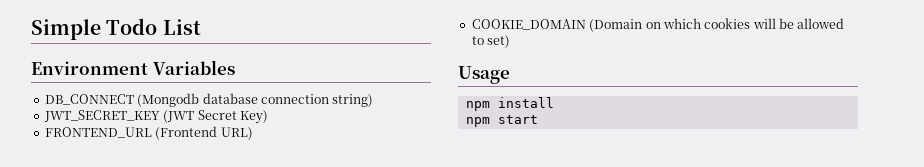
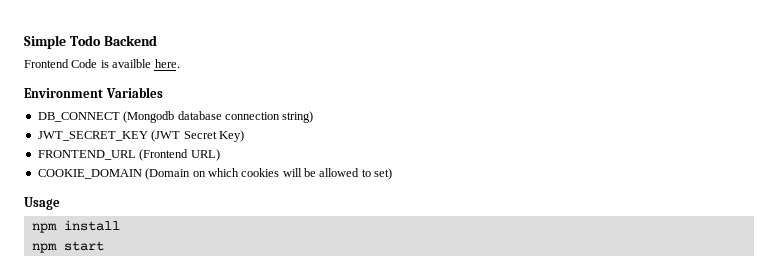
- Simple Todo List
+ Simple Todo Backend
+ Frontend Code is availble here.

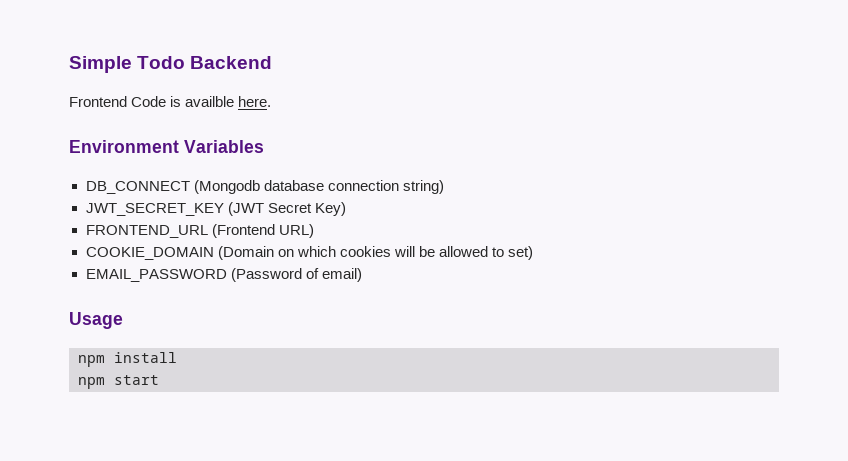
+ EMAIL_PASSWORD (Password of email)

